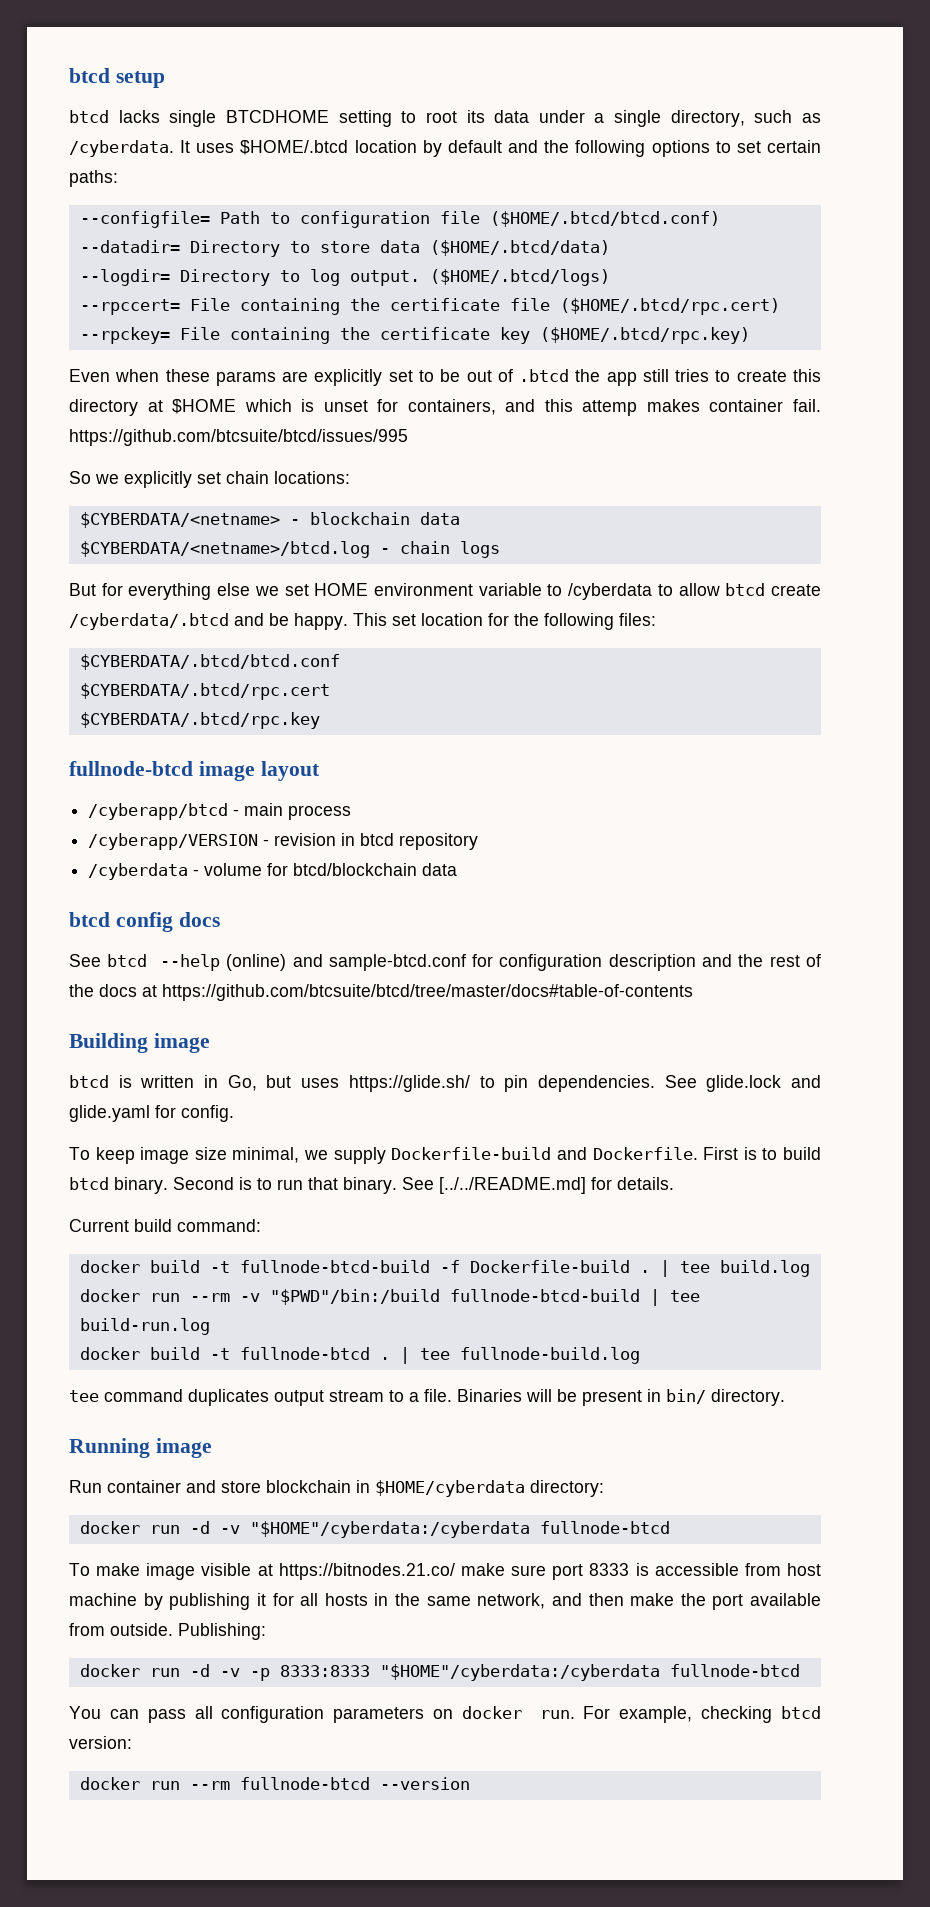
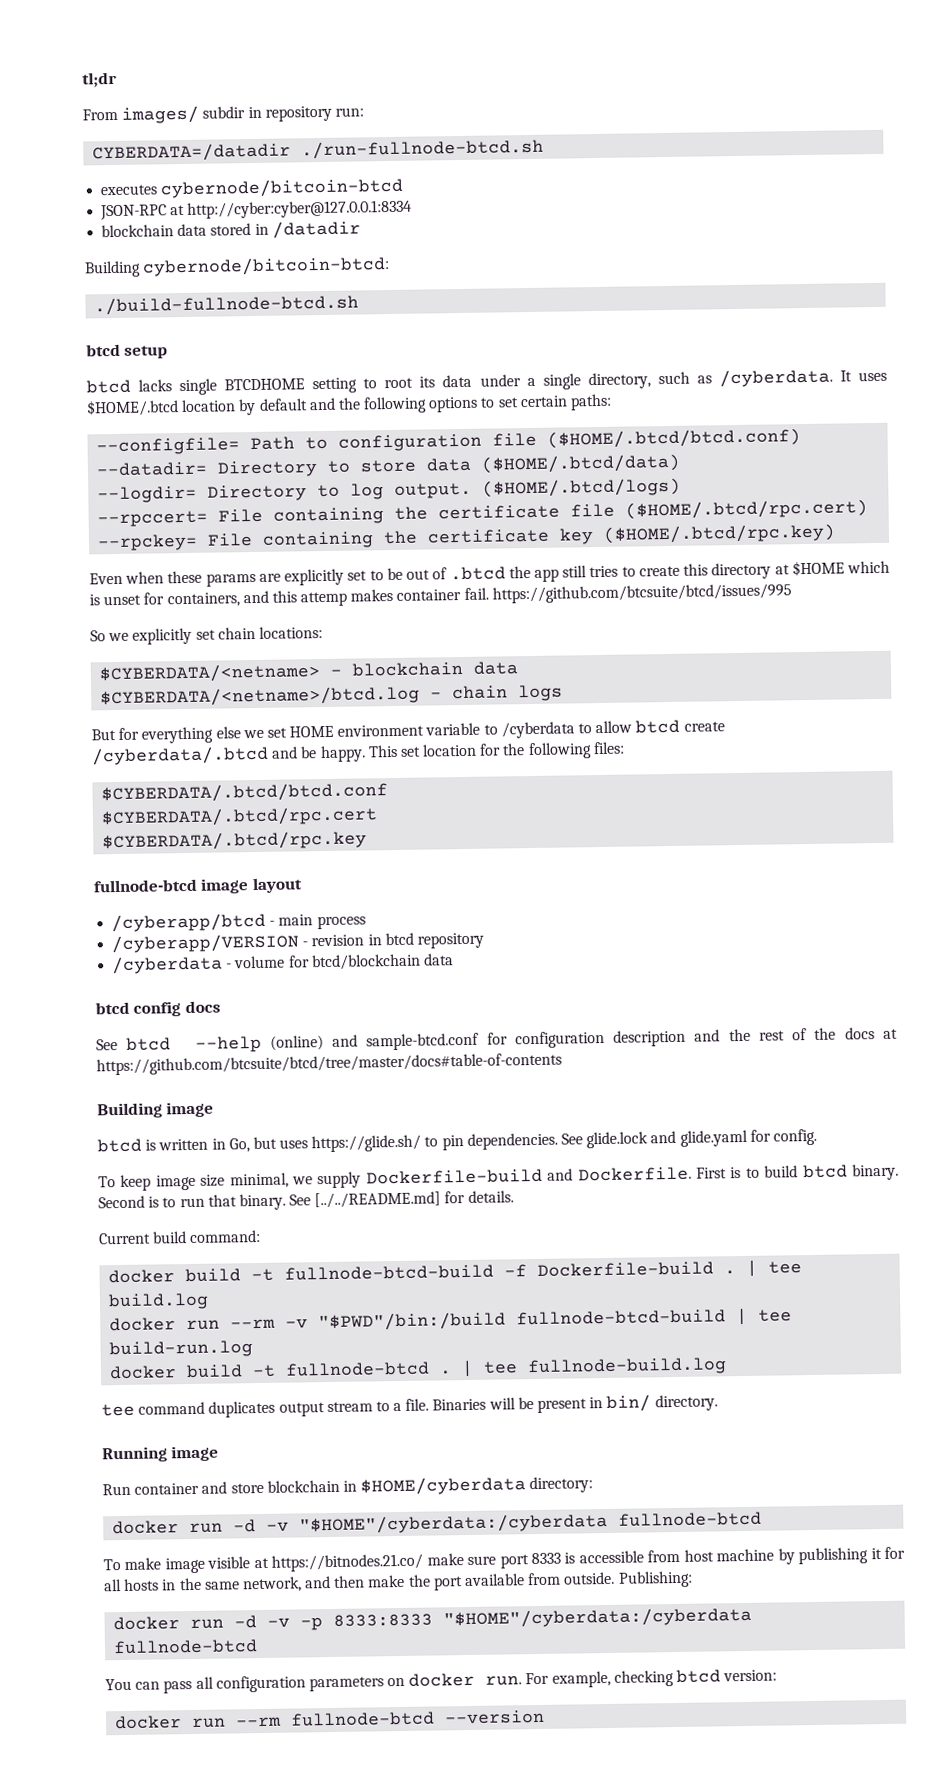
+ tl;dr
+ From images/ subdir in repository run:
+ CYBERDATA=/datadir ./run-fullnode-btcd.sh
+ executes cybernode/bitcoin-btcd
+ JSON-RPC at http://cyber:cyber@127.0.0.1:8334
+ blockchain data stored in /datadir
+ Building cybernode/bitcoin-btcd:
+ ./build-fullnode-btcd.sh

